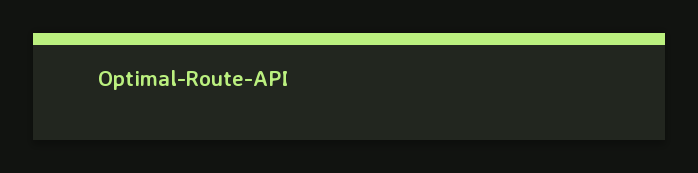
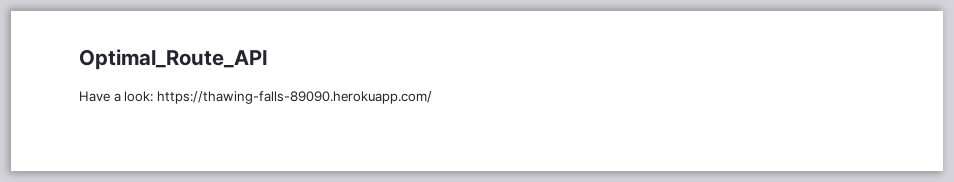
- Optimal-Route-API
+ Optimal_Route_API
+ Have a look: https://thawing-falls-89090.herokuapp.com/

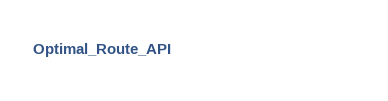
- Have a look: https://thawing-falls-89090.herokuapp.com/

